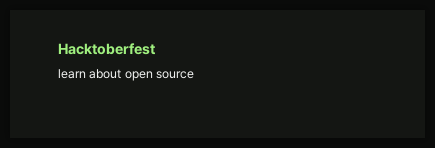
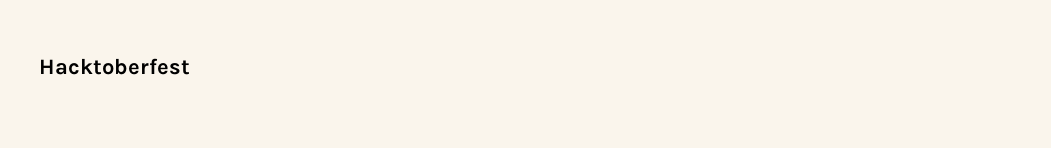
- learn about open source

